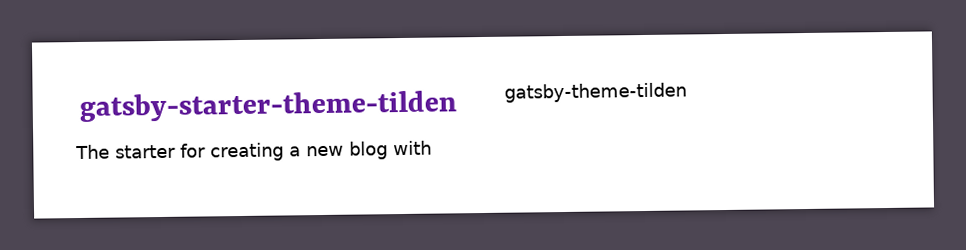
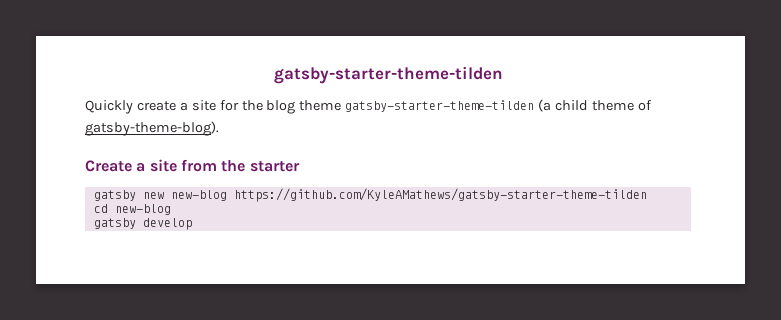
- The starter for creating a new blog with gatsby-theme-tilden
+ Quickly create a site for the blog theme gatsby-starter-theme-tilden (a child theme of gatsby-theme-blog).
+ Create a site from the starter
+ gatsby new new-blog https://github.com/KyleAMathews/gatsby-starter-theme-tilden
+ cd new-blog
+ gatsby develop

